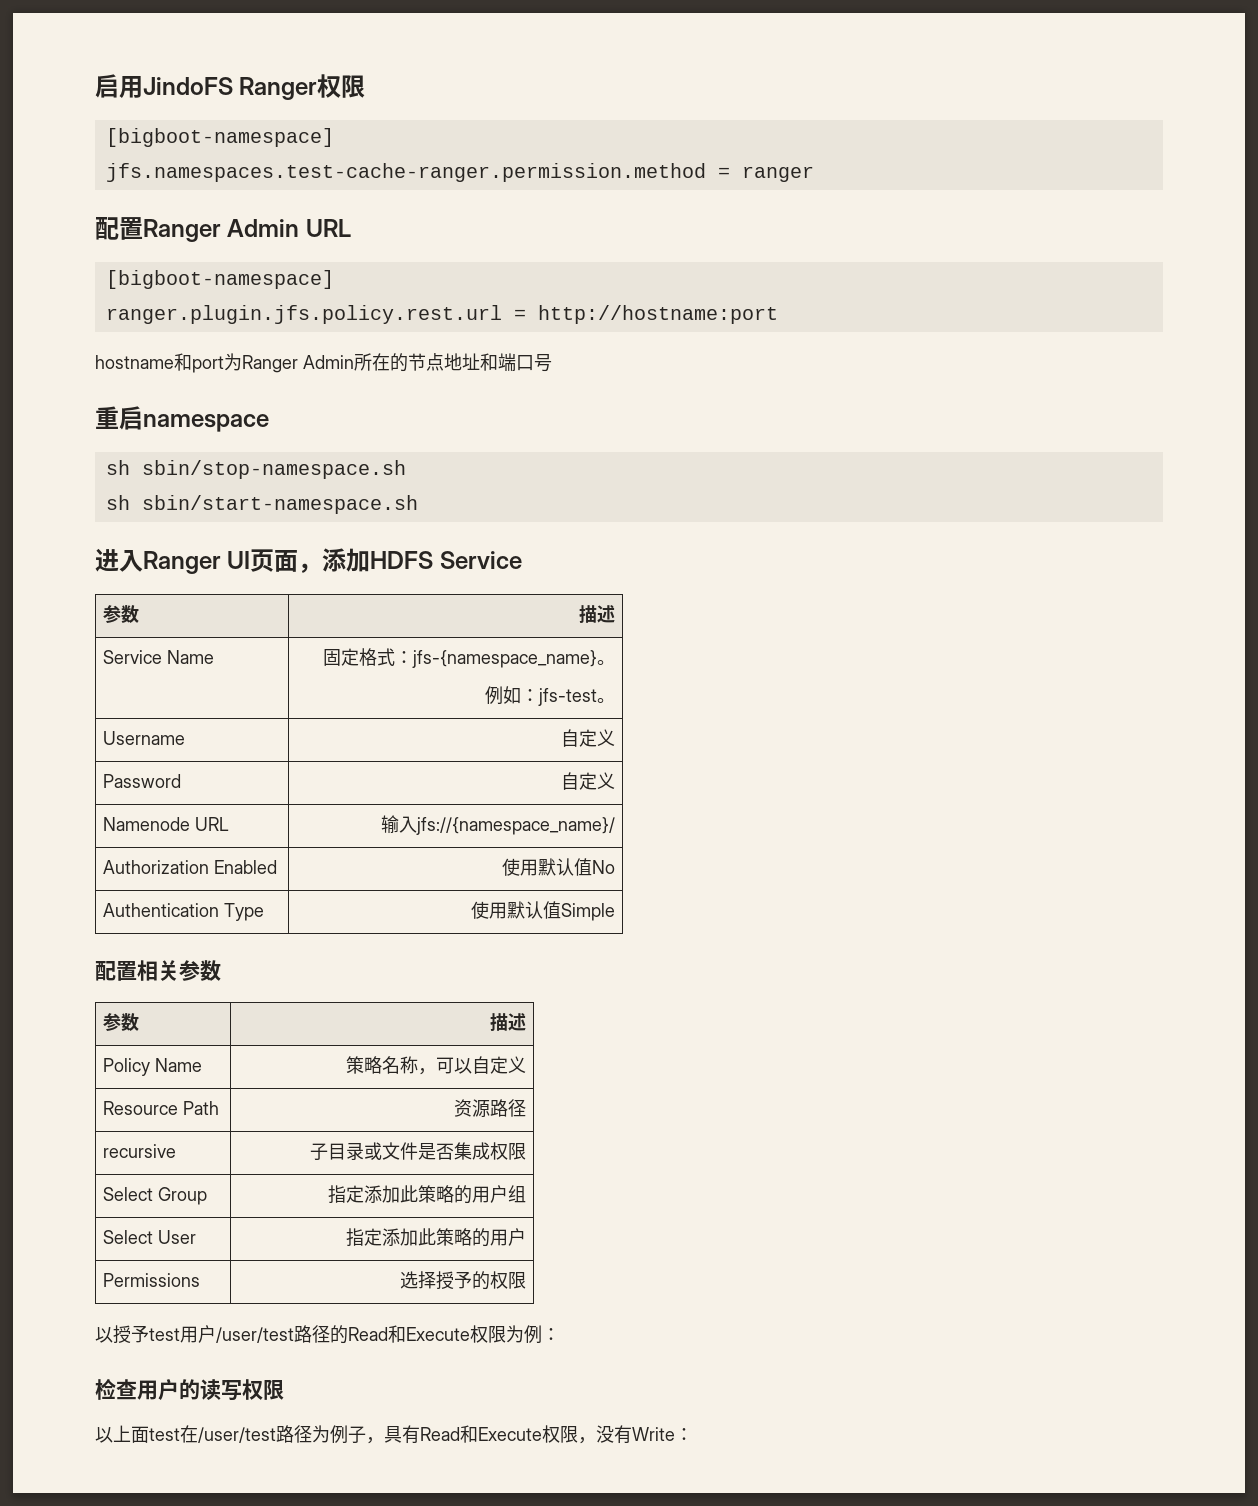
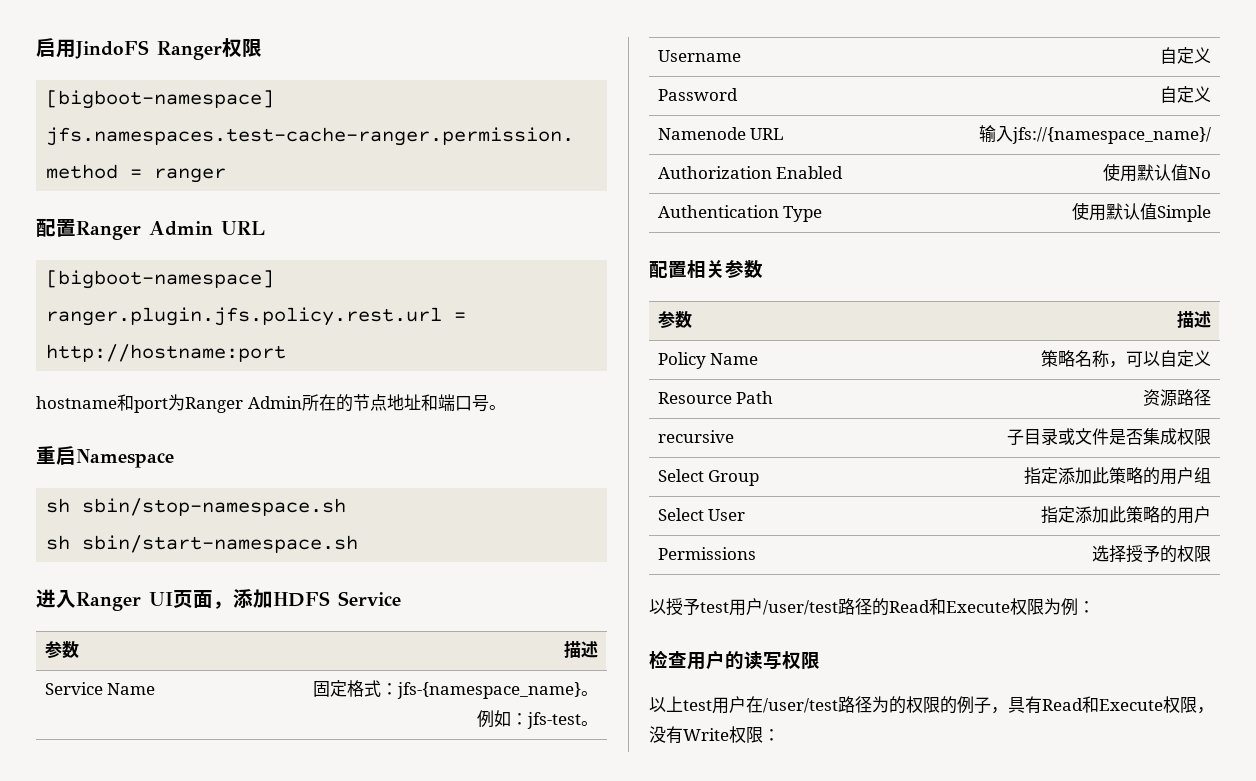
- hostname和port为Ranger Admin所在的节点地址和端口号
+ hostname和port为Ranger Admin所在的节点地址和端口号。
- 重启namespace
+ 重启Namespace
- 以上面test在/user/test路径为例子，具有Read和Execute权限，没有Write：
+ 以上test用户在/user/test路径为的权限的例子，具有Read和Execute权限，没有Write权限：

